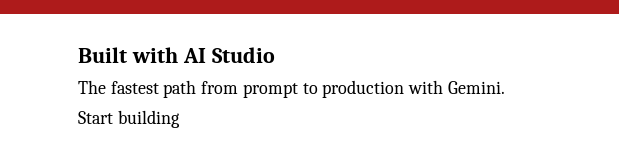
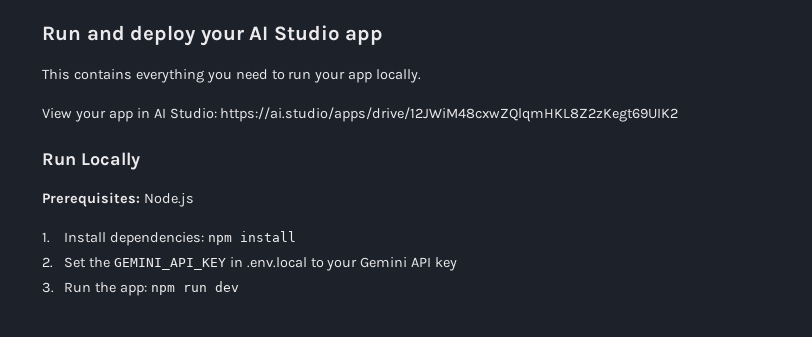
- Built with AI Studio
- The fastest path from prompt to production with Gemini.
- Start building
+ Run and deploy your AI Studio app
+ This contains everything you need to run your app locally.
+ View your app in AI Studio: https://ai.studio/apps/drive/12JWiM48cxwZQlqmHKL8Z2zKegt69UIK2
+ Run Locally
+ Prerequisites: Node.js
+ 1. Install dependencies: npm install
+ 2. Set the GEMINI_API_KEY in .env.local to your Gemini API key
+ 3. Run the app: npm run dev

